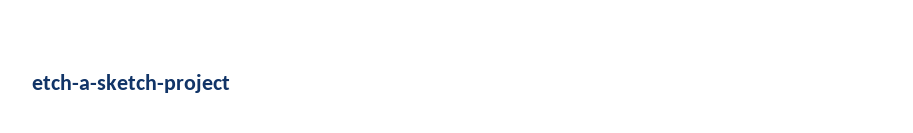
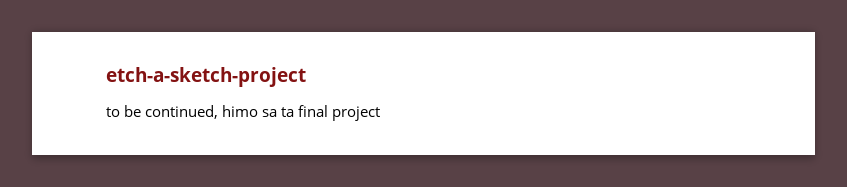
+ to be continued, himo sa ta final project

